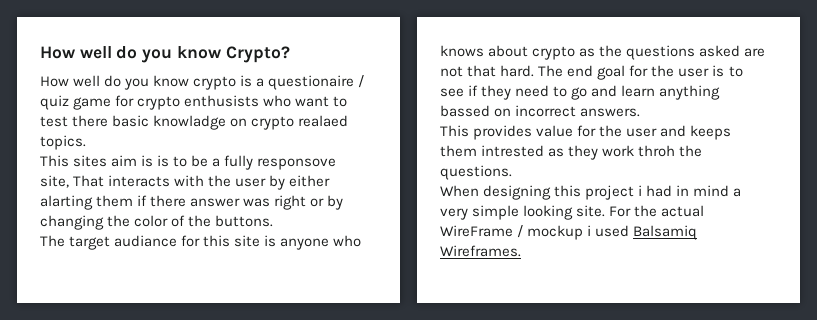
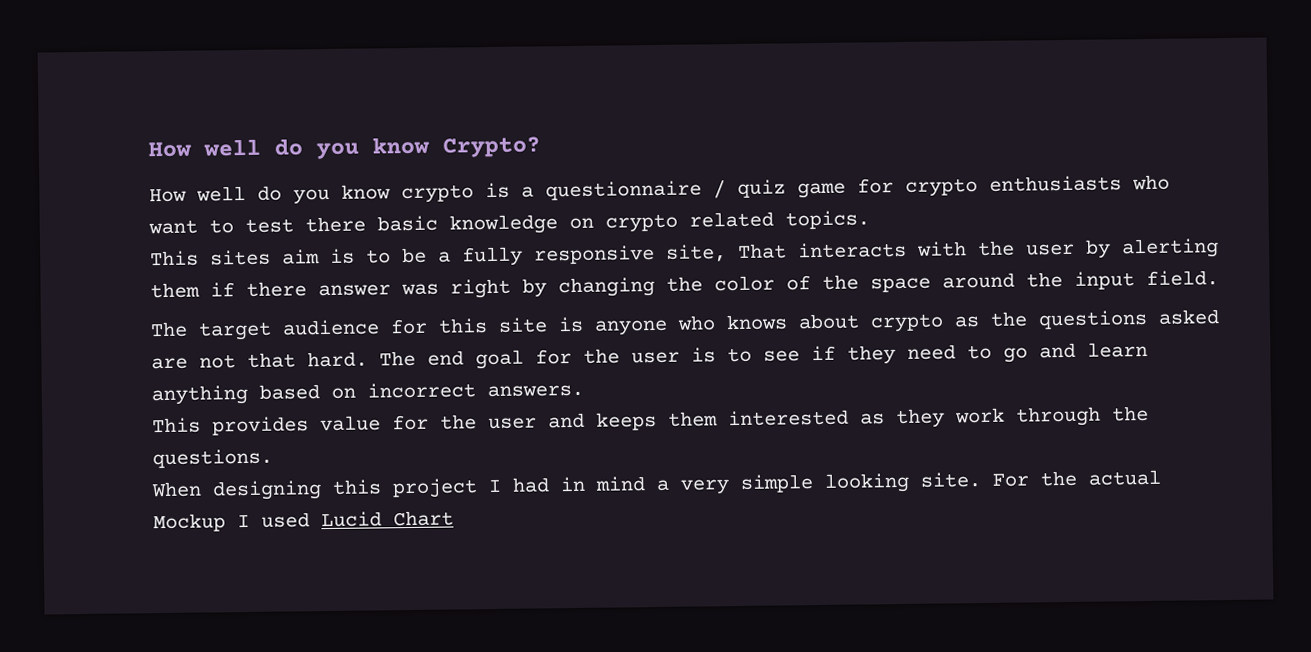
- How well do you know crypto is a questionaire / quiz game for crypto enthusists who want to test there basic knowladge on crypto realaed topics.
+ How well do you know crypto is a questionnaire / quiz game for crypto enthusiasts who want to test there basic knowledge on crypto related topics.
- This sites aim is is to be a fully responsove site, That interacts with the user by either alarting them if there answer was right or by changing the color of the buttons.
+ This sites aim is to be a fully responsive site, That interacts with the user by alerting them if there answer was right by changing the color of the space around the input field.
- The target audiance for this site is anyone who knows about crypto as the questions asked are not that hard.
+ The target audience for this site is anyone who knows about crypto as the questions asked are not that hard.
- The end goal for the user is to see if they need to go and learn anything bassed on incorrect answers.
+ The end goal for the user is to see if they need to go and learn anything based on incorrect answers.
- This provides value for the user and keeps them intrested as they work throh the questions.
+ This provides value for the user and keeps them interested as they work through the questions.
- When designing this project i had in mind a very simple looking site.
+ When designing this project I had in mind a very simple looking site.
- For the actual WireFrame / mockup i used Balsamiq Wireframes.
+ For the actual Mockup I used Lucid Chart

